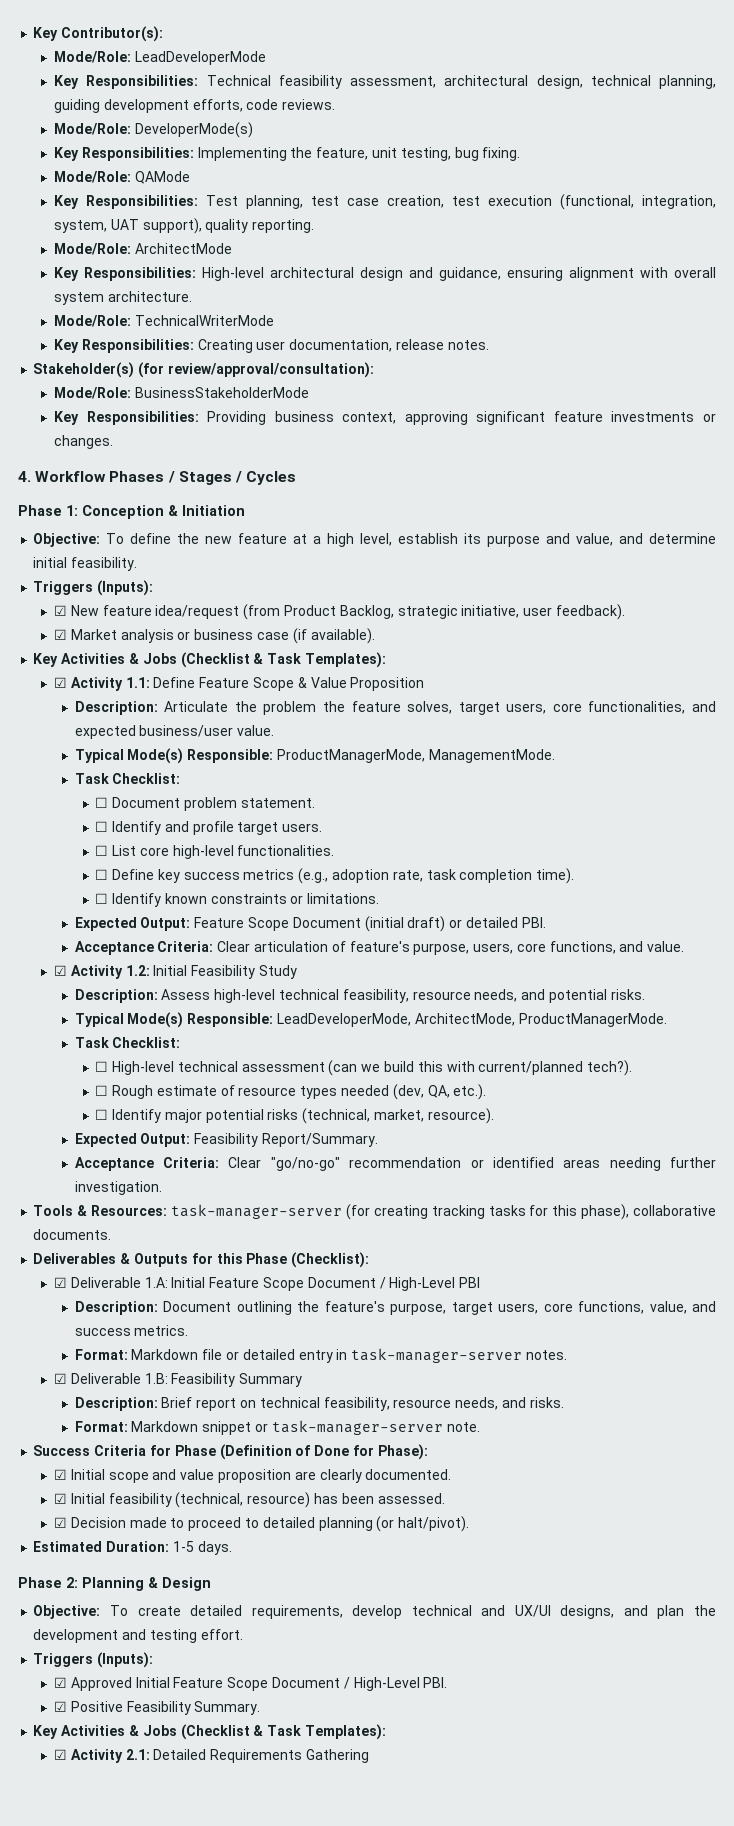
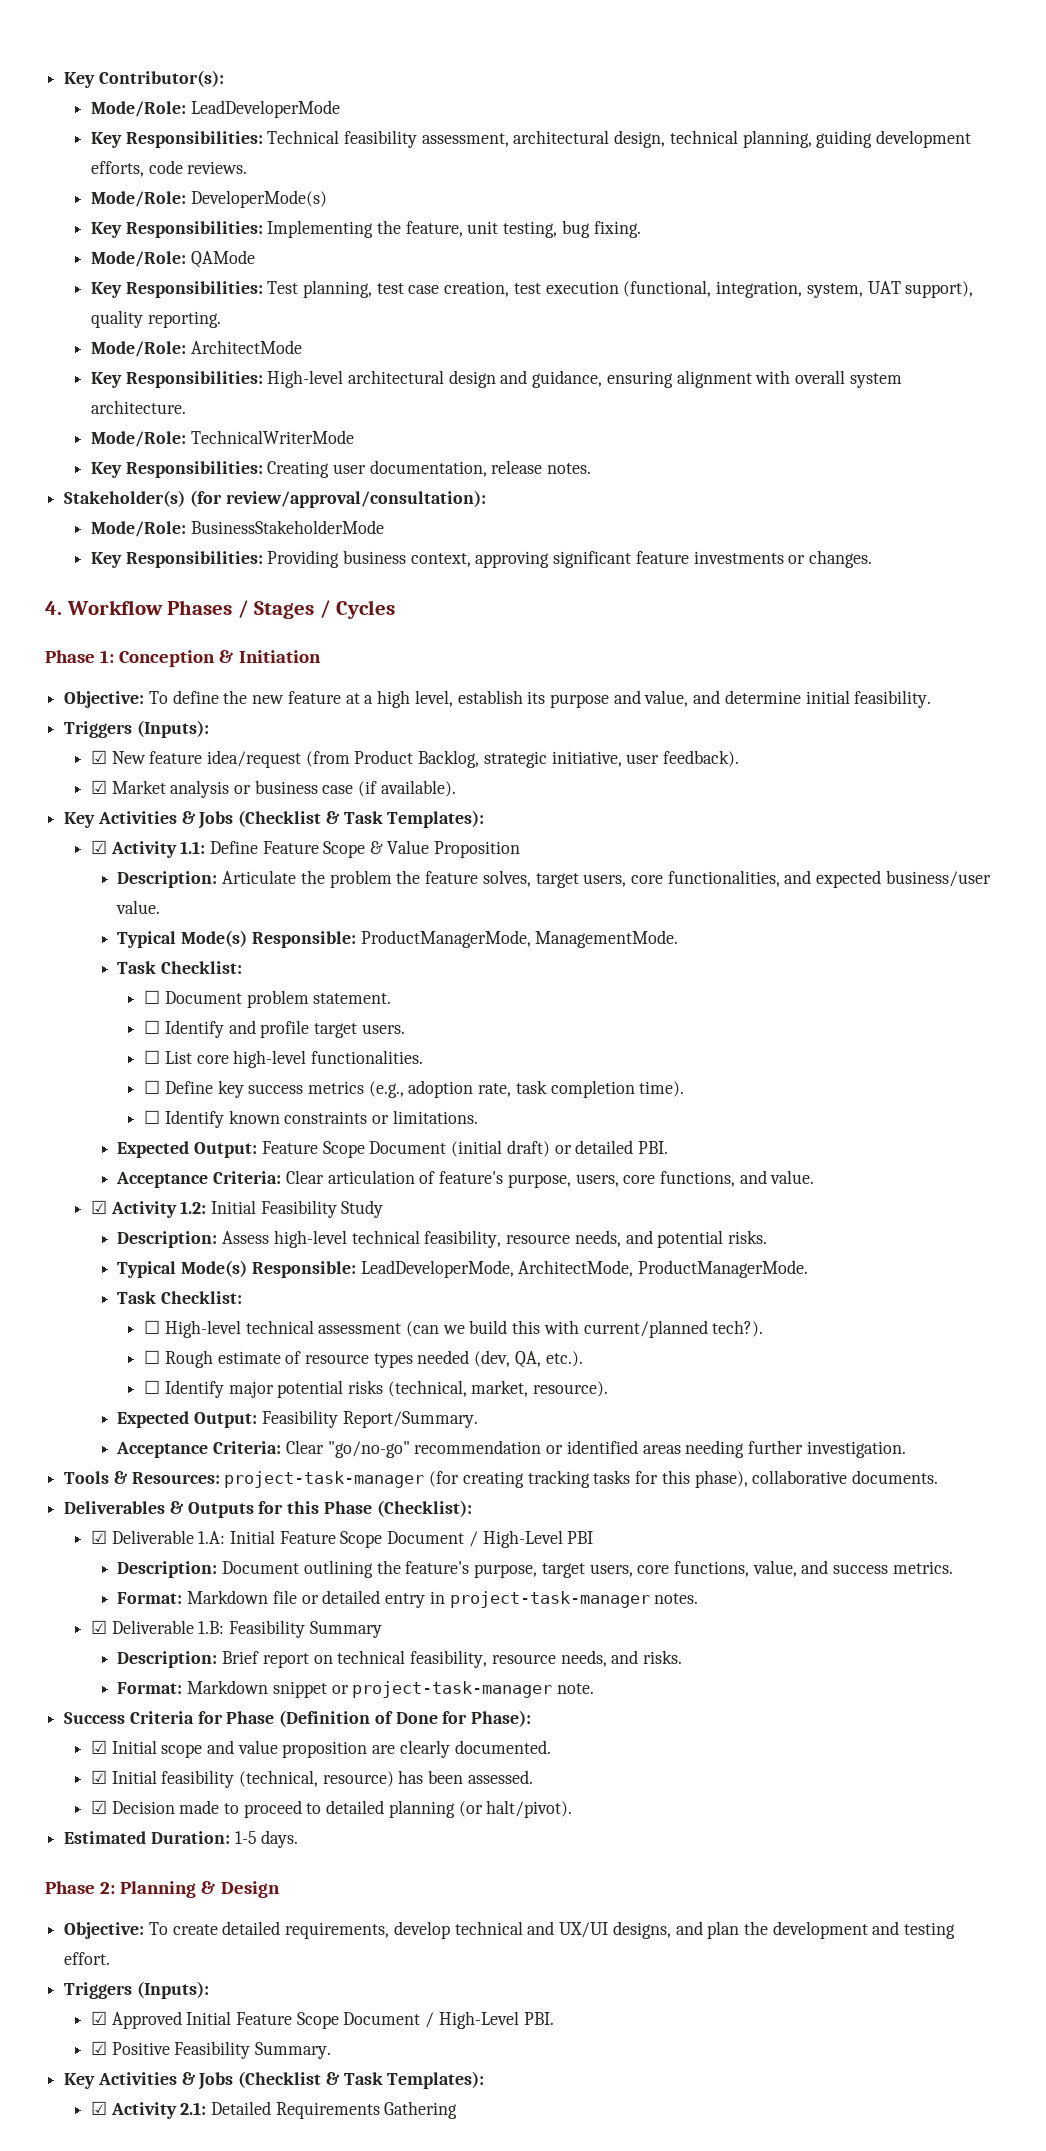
- Tools & Resources: task-manager-server (for creating tracking tasks for this phase), collaborative documents.
+ Tools & Resources: project-task-manager (for creating tracking tasks for this phase), collaborative documents.
- Format: Markdown file or detailed entry in task-manager-server notes.
+ Format: Markdown file or detailed entry in project-task-manager notes.
- Format: Markdown snippet or task-manager-server note.
+ Format: Markdown snippet or project-task-manager note.

